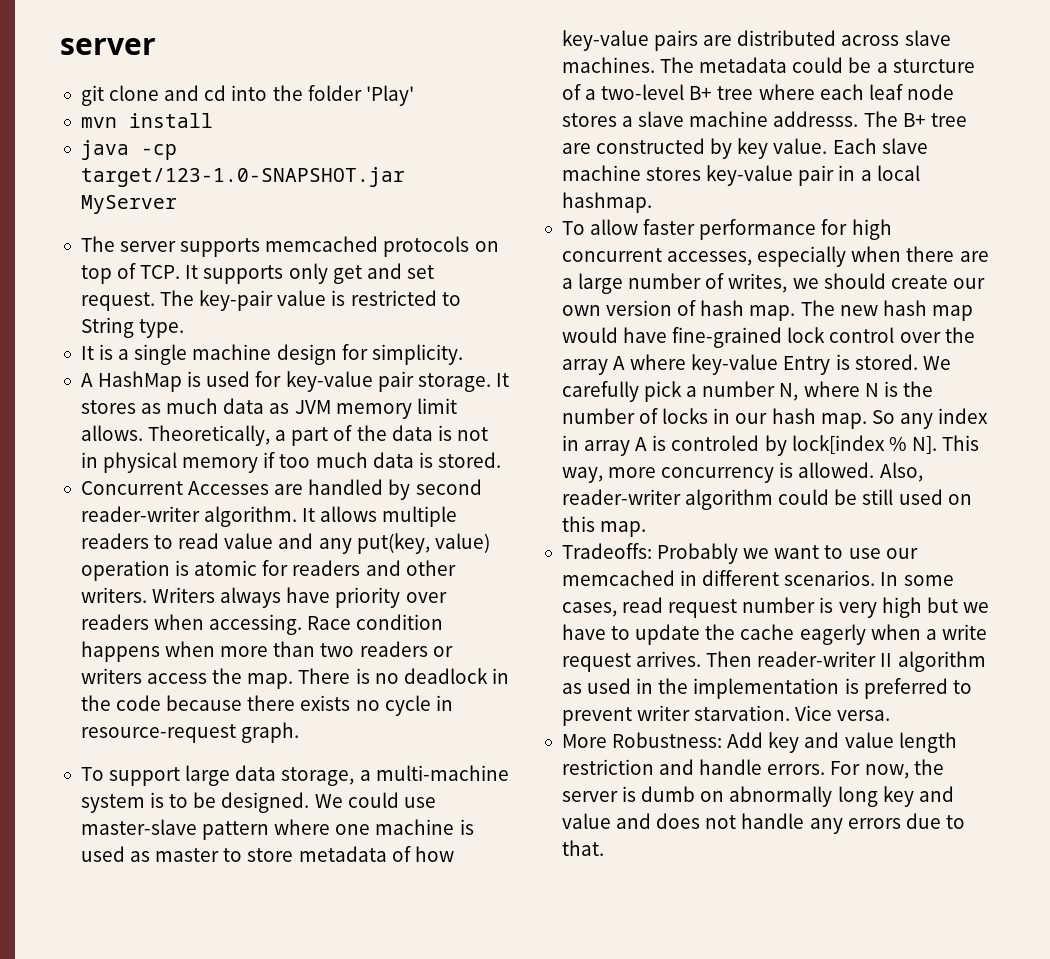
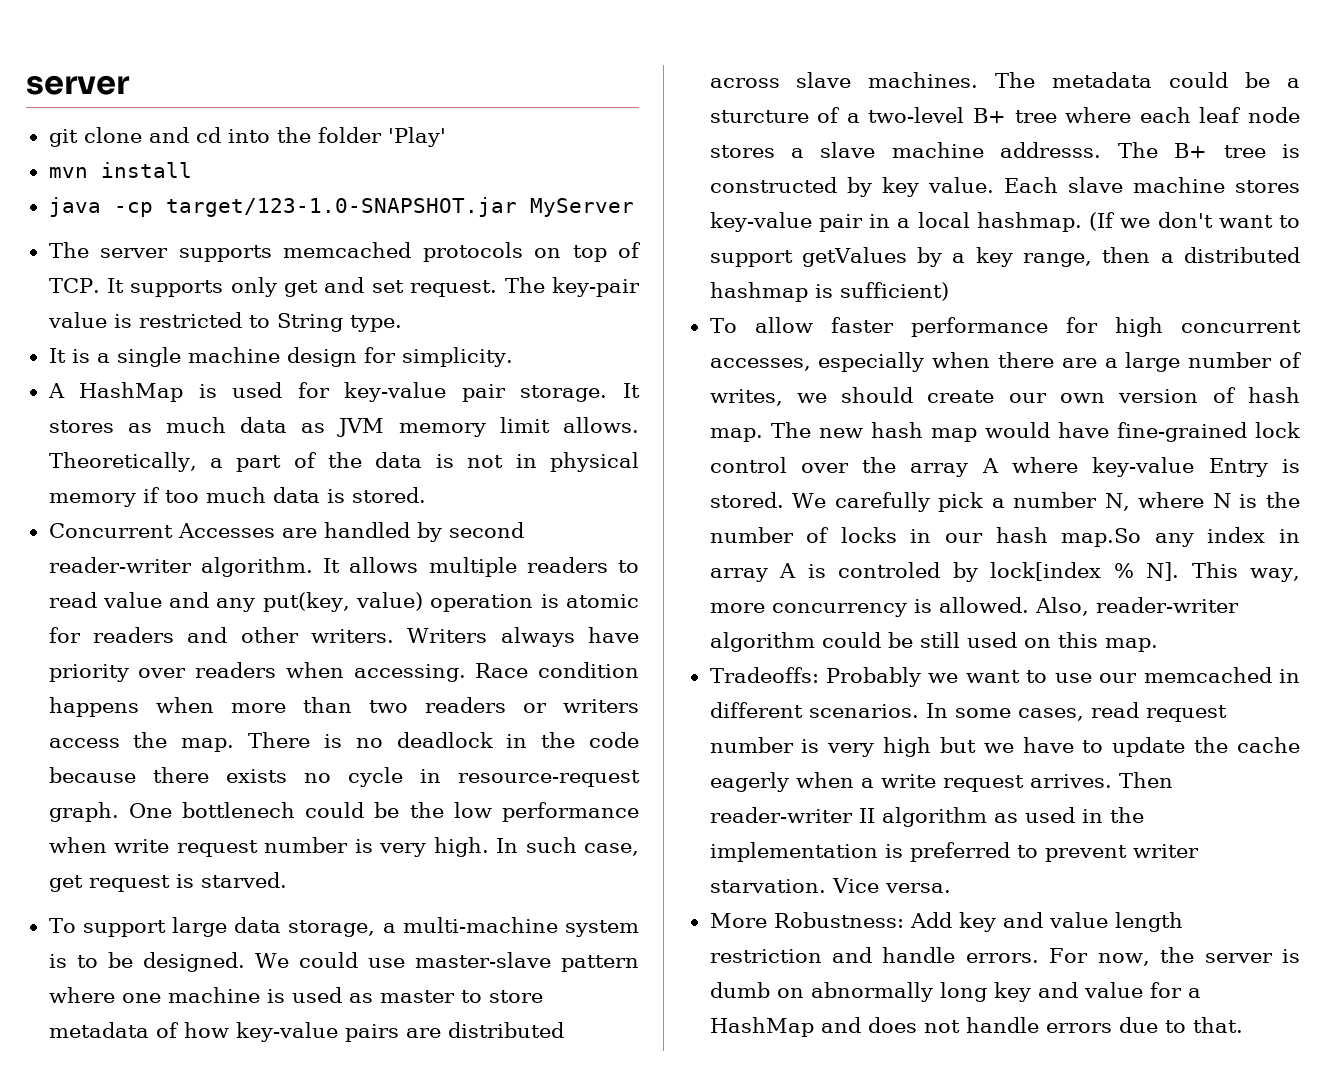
+ One bottlenech could be the low performance when write request number is very high. In such case, get request is starved.
- The B+ tree are constructed by key value.
+ The B+ tree is constructed by key value.
+ (If we don't want to support getValues by a key range, then a distributed hashmap is sufficient)
- We carefully pick a number N, where N is the number of locks in our hash map. So any index in array A is controled by lock[index % N]. This way, more concurrency is allowed.
+ We carefully pick a number N, where N is the number of locks in our hash map.So any index in array A is controled by lock[index % N]. This way, more concurrency is allowed.
- For now, the server is dumb on abnormally long key and value and does not handle any errors due to that.
+ For now, the server is dumb on abnormally long key and value for a HashMap and does not handle errors due to that.

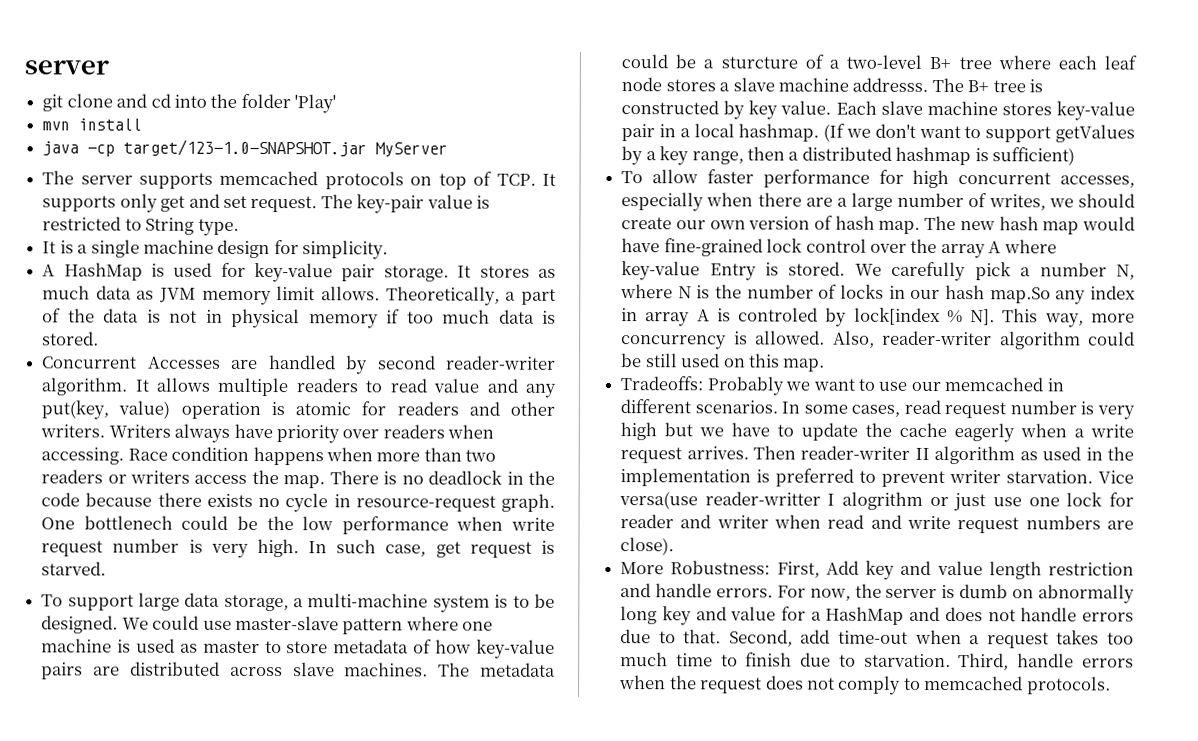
- Vice versa.
+ Vice versa(use reader-writter I alogrithm or just use one lock for reader and writer when read and write request numbers are close).
- More Robustness: Add key and value length restriction and handle errors.
+ More Robustness: First, Add key and value length restriction and handle errors.
+ Second, add time-out when a request takes too much time to finish due to starvation. Third, handle errors when the request does not comply to memcached protocols.

